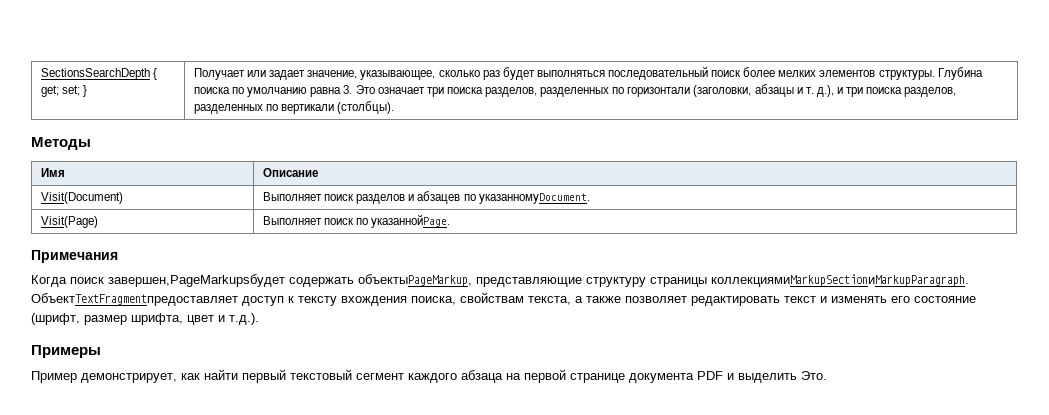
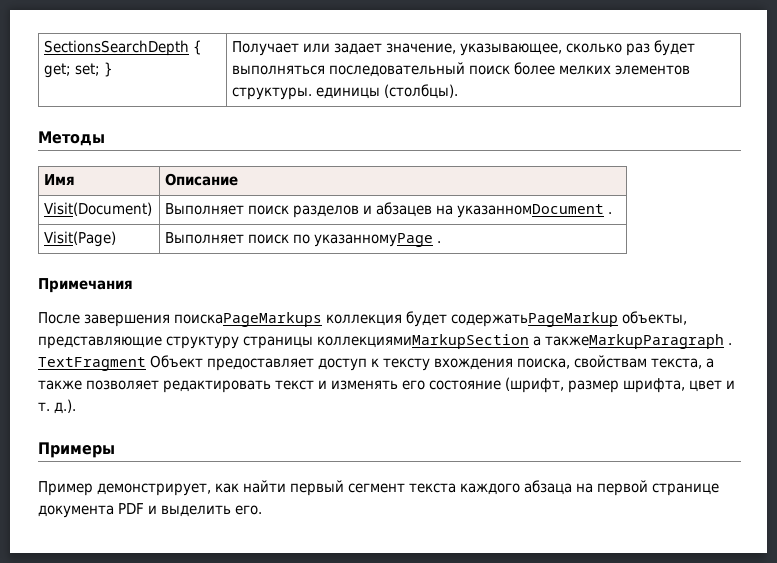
- Получает или задает значение, указывающее, сколько раз будет выполняться последовательный поиск более мелких элементов структуры. Глубина поиска по умолчанию равна 3. Это означает три поиска разделов, разделенных по горизонтали (заголовки, абзацы и т. д.), и три поиска разделов, разделенных по вертикали (столбцы).
+ Получает или задает значение, указывающее, сколько раз будет выполняться последовательный поиск более мелких элементов структуры. единицы (столбцы).
- Visit(Document) | Выполняет поиск разделов и абзацев по указанномуDocument.
+ Visit(Document) | Выполняет поиск разделов и абзацев на указанномDocument .
- Visit(Page) | Выполняет поиск по указаннойPage.
+ Visit(Page) | Выполняет поиск по указанномуPage .
- Когда поиск завершен,PageMarkupsбудет содержать объектыPageMarkup, представляющие структуру страницы коллекциямиMarkupSectionиMarkupParagraph. ОбъектTextFragmentпредоставляет доступ к тексту вхождения поиска, свойствам текста, а также позволяет редактировать текст и изменять его состояние (шрифт, размер шрифта, цвет и т.д.).
+ После завершения поискаPageMarkups коллекция будет содержатьPageMarkup объекты, представляющие структуру страницы коллекциямиMarkupSection а такжеMarkupParagraph . TextFragment Объект предоставляет доступ к тексту вхождения поиска, свойствам текста, а также позволяет редактировать текст и изменять его состояние (шрифт, размер шрифта, цвет и т. д.).
- Пример демонстрирует, как найти первый текстовый сегмент каждого абзаца на первой странице документа PDF и выделить Это.
+ Пример демонстрирует, как найти первый сегмент текста каждого абзаца на первой странице документа PDF и выделить его.

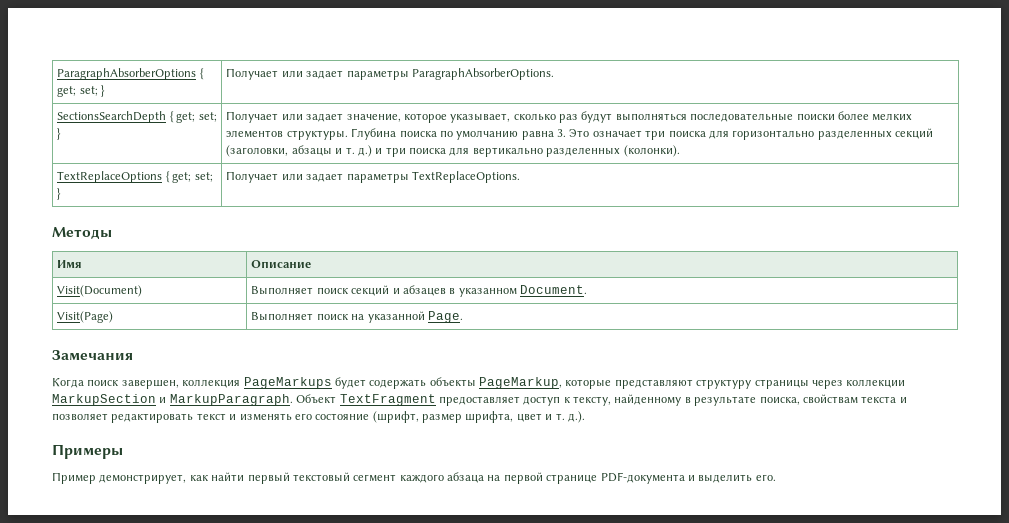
+ ParagraphAbsorberOptions { get; set; } | Получает или задает параметры ParagraphAbsorberOptions.
- SectionsSearchDepth { get; set; } | Получает или задает значение, указывающее, сколько раз будет выполняться последовательный поиск более мелких элементов структуры. единицы (столбцы).
+ SectionsSearchDepth { get; set; } | Получает или задает значение, которое указывает, сколько раз будут выполняться последовательные поиски более мелких элементов структуры. Глубина поиска по умолчанию равна 3. Это означает три поиска для горизонтально разделенных секций (заголовки, абзацы и т. д.) и три поиска для вертикально разделенных (колонки).
+ TextReplaceOptions { get; set; } | Получает или задает параметры TextReplaceOptions.
- Visit(Document) | Выполняет поиск разделов и абзацев на указанномDocument .
+ Visit(Document) | Выполняет поиск секций и абзацев в указанном Document.
- Visit(Page) | Выполняет поиск по указанномуPage .
- Примечания
- После завершения поискаPageMarkups коллекция будет содержатьPageMarkup объекты, представляющие структуру страницы коллекциямиMarkupSection а такжеMarkupParagraph . TextFragment Объект предоставляет доступ к тексту вхождения поиска, свойствам текста, а также позволяет редактировать текст и изменять его состояние (шрифт, размер шрифта, цвет и т. д.).
+ Visit(Page) | Выполняет поиск на указанной Page.
+ Замечания
+ Когда поиск завершен, коллекция PageMarkups будет содержать объекты PageMarkup, которые представляют структуру страницы через коллекции MarkupSection и MarkupParagraph. Объект TextFragment предоставляет доступ к тексту, найденному в результате поиска, свойствам текста и позволяет редактировать текст и изменять его состояние (шрифт, размер шрифта, цвет и т. д.).
- Пример демонстрирует, как найти первый сегмент текста каждого абзаца на первой странице документа PDF и выделить его.
+ Пример демонстрирует, как найти первый текстовый сегмент каждого абзаца на первой странице PDF-документа и выделить его.

